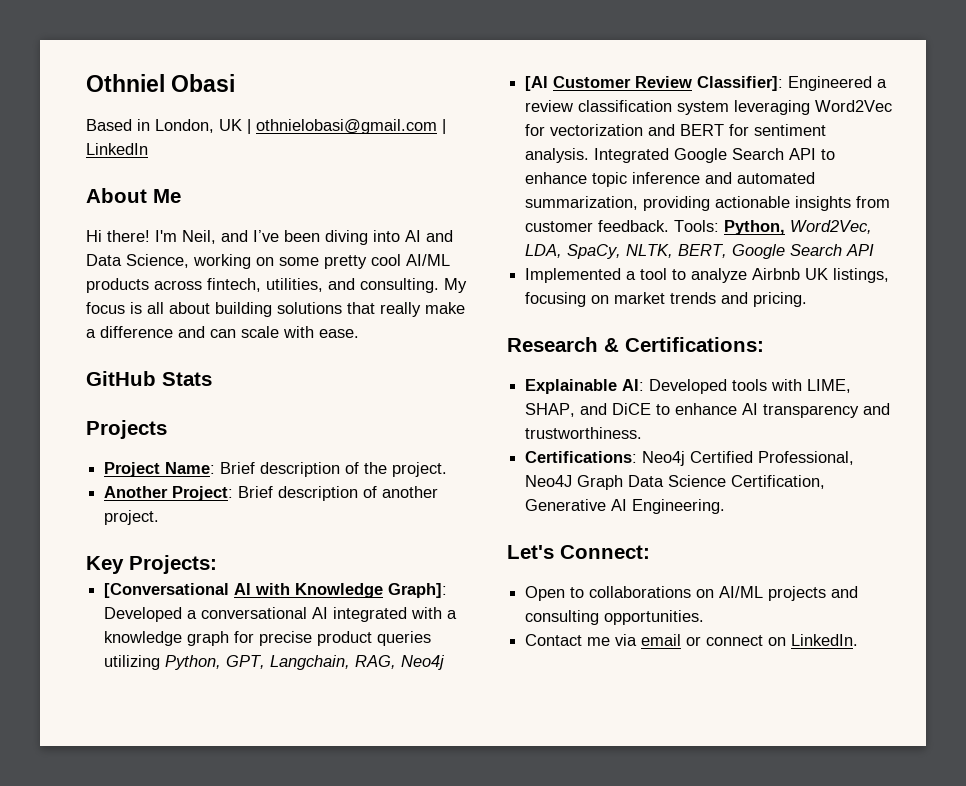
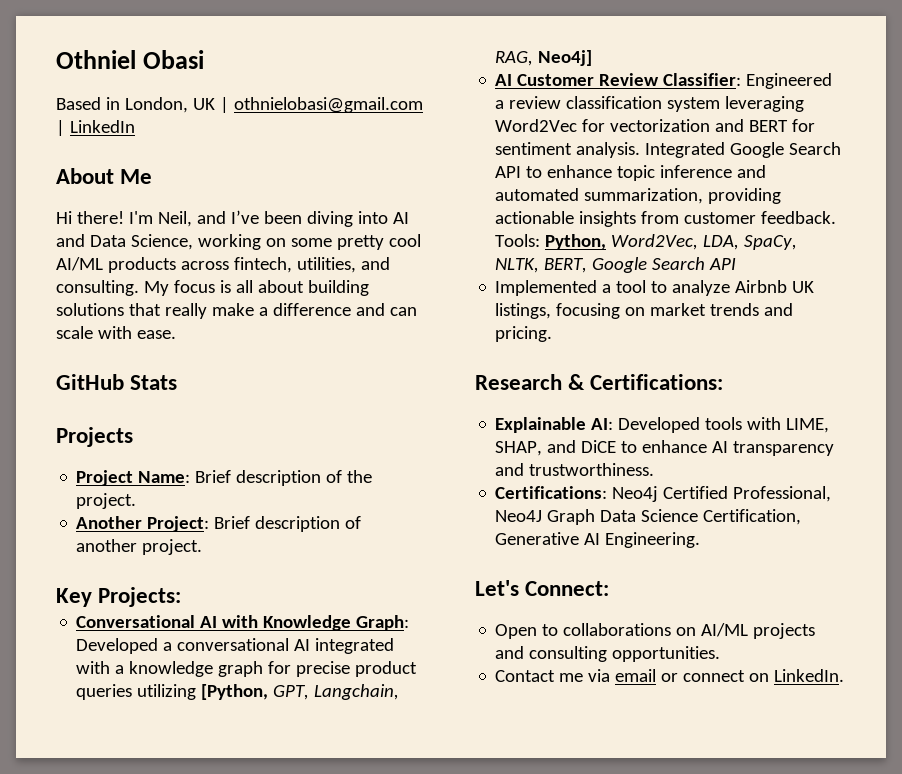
- [Conversational AI with Knowledge Graph]: Developed a conversational AI integrated with a knowledge graph for precise product queries utilizing Python, GPT, Langchain, RAG, Neo4j
- [AI Customer Review Classifier]: Engineered a review classification system leveraging Word2Vec for vectorization and BERT for sentiment analysis.
+ Conversational AI with Knowledge Graph: Developed a conversational AI integrated with a knowledge graph for precise product queries utilizing [Python, GPT, Langchain, RAG, Neo4j]
+ AI Customer Review Classifier: Engineered a review classification system leveraging Word2Vec for vectorization and BERT for sentiment analysis.

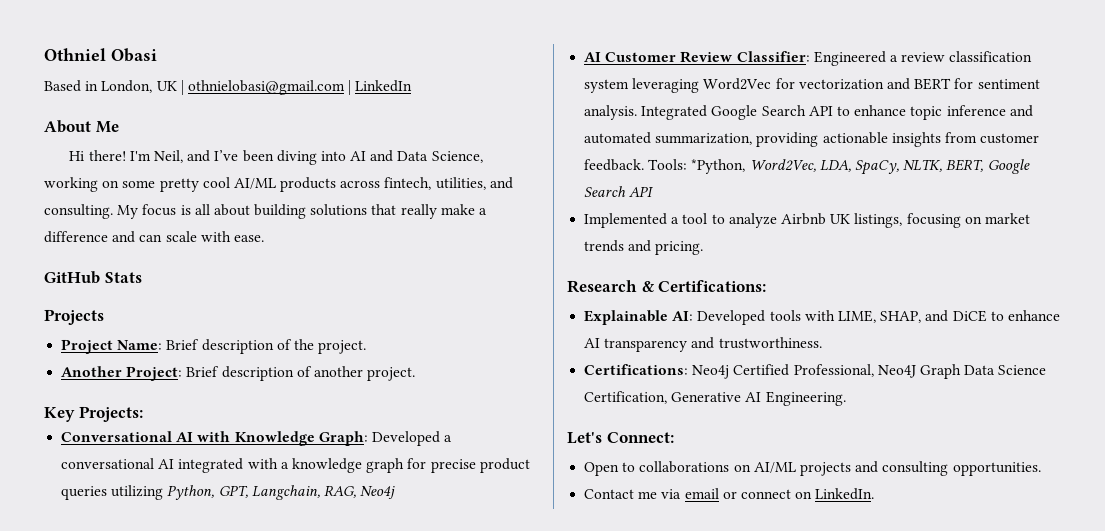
- Conversational AI with Knowledge Graph: Developed a conversational AI integrated with a knowledge graph for precise product queries utilizing [Python, GPT, Langchain, RAG, Neo4j]
+ Conversational AI with Knowledge Graph: Developed a conversational AI integrated with a knowledge graph for precise product queries utilizing Python, GPT, Langchain, RAG, Neo4j
- Tools: Python, Word2Vec, LDA, SpaCy, NLTK, BERT, Google Search API
+ Tools: *Python, Word2Vec, LDA, SpaCy, NLTK, BERT, Google Search API

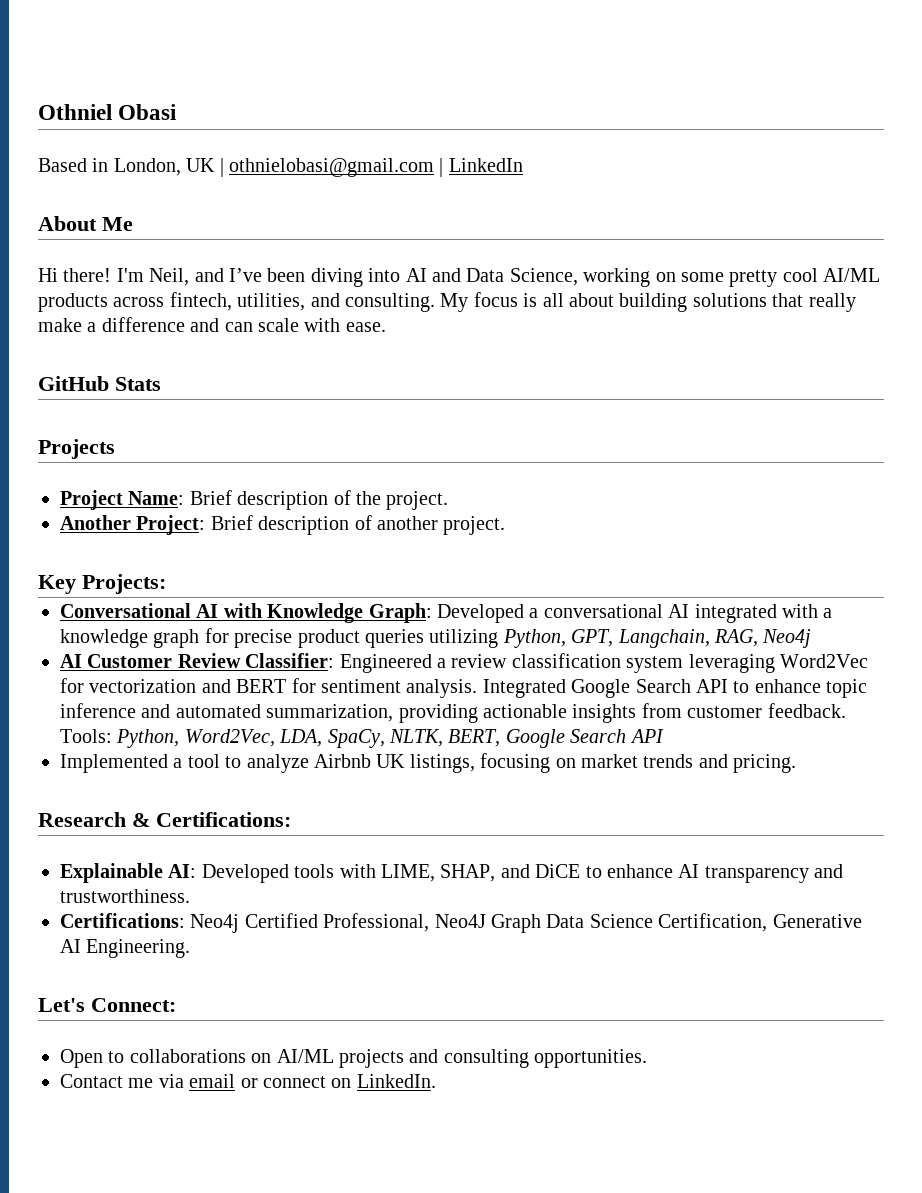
- Tools: *Python, Word2Vec, LDA, SpaCy, NLTK, BERT, Google Search API
+ Tools: Python, Word2Vec, LDA, SpaCy, NLTK, BERT, Google Search API

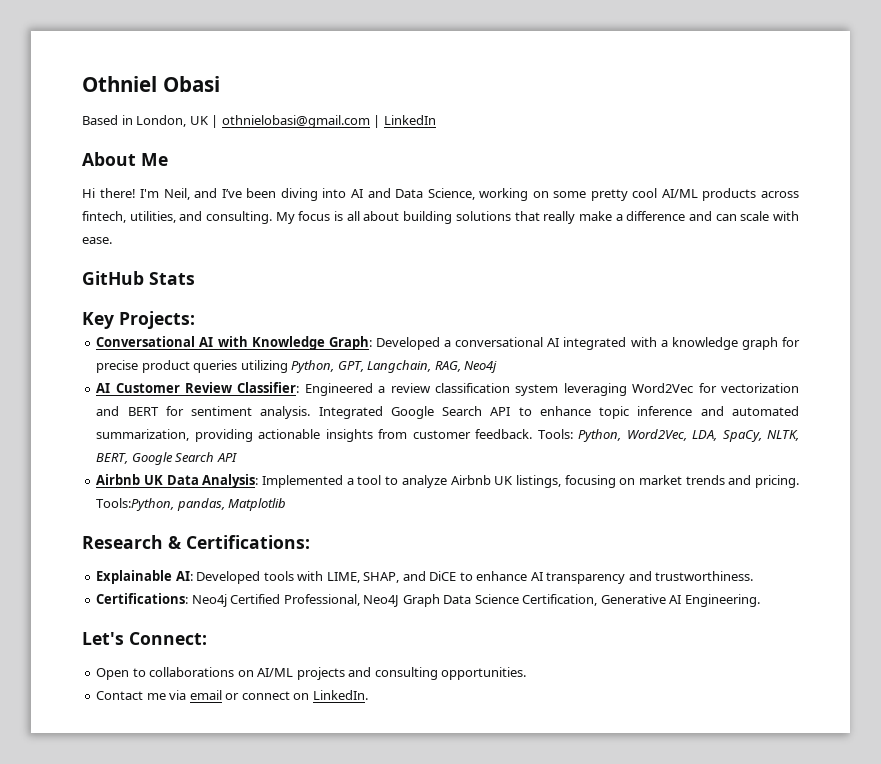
- Projects
- Project Name: Brief description of the project.
- Another Project: Brief description of another project.
- Implemented a tool to analyze Airbnb UK listings, focusing on market trends and pricing.
+ Airbnb UK Data Analysis: Implemented a tool to analyze Airbnb UK listings, focusing on market trends and pricing. Tools:Python, pandas, Matplotlib

